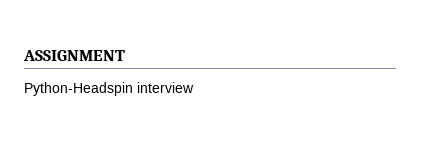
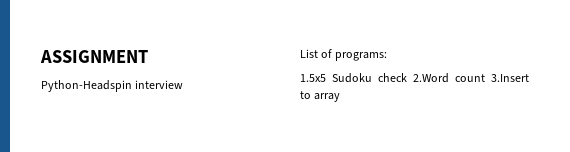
+ List of programs:
+ 1.5x5 Sudoku check 2.Word count 3.Insert to array

